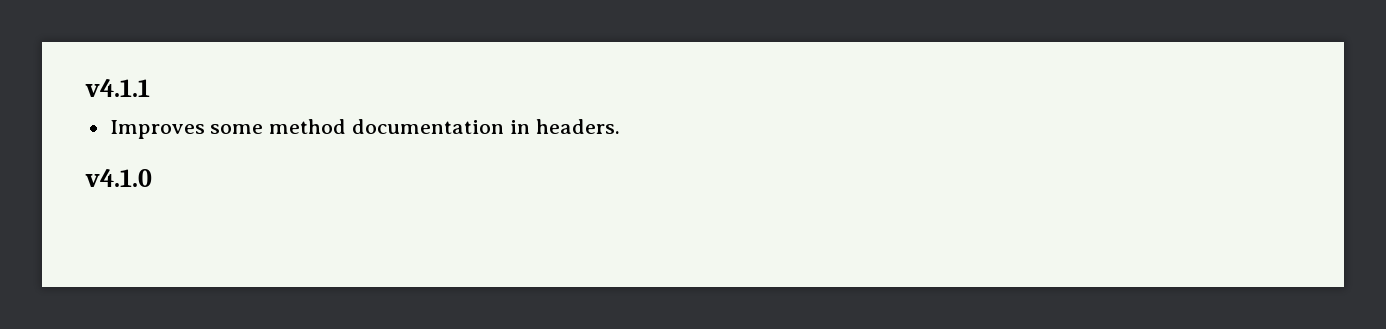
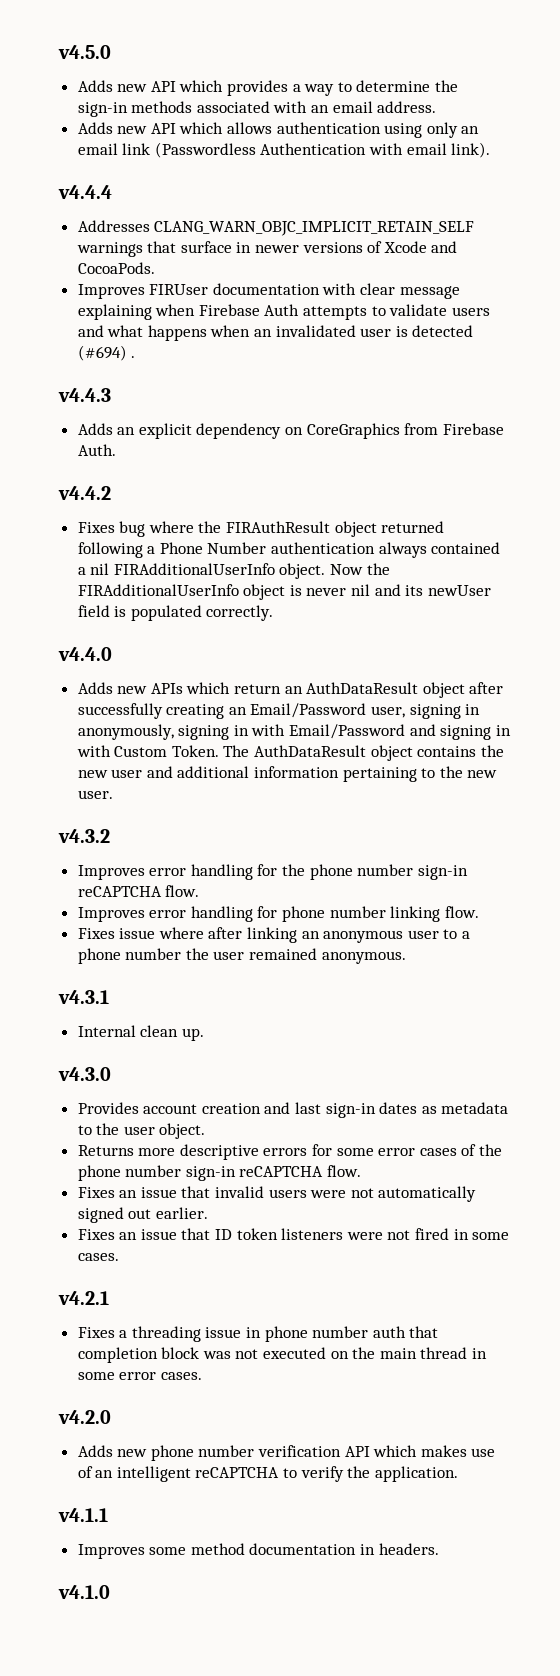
+ v4.5.0
+ Adds new API which provides a way to determine the sign-in methods associated with an email address.
+ Adds new API which allows authentication using only an email link (Passwordless Authentication with email link).
+ v4.4.4
+ Addresses CLANG_WARN_OBJC_IMPLICIT_RETAIN_SELF warnings that surface in newer versions of Xcode and CocoaPods.
+ Improves FIRUser documentation with clear message explaining when Firebase Auth attempts to validate users and what happens when an invalidated user is detected (#694) .
+ v4.4.3
+ Adds an explicit dependency on CoreGraphics from Firebase Auth.
+ v4.4.2
+ Fixes bug where the FIRAuthResult object returned following a Phone Number authentication always contained a nil FIRAdditionalUserInfo object. Now the FIRAdditionalUserInfo object is never nil and its newUser field is populated correctly.
+ v4.4.0
+ Adds new APIs which return an AuthDataResult object after successfully creating an Email/Password user, signing in anonymously, signing in with Email/Password and signing in with Custom Token. The AuthDataResult object contains the new user and additional information pertaining to the new user.
+ v4.3.2
+ Improves error handling for the phone number sign-in reCAPTCHA flow.
+ Improves error handling for phone number linking flow.
+ Fixes issue where after linking an anonymous user to a phone number the user remained anonymous.
+ v4.3.1
+ Internal clean up.
+ v4.3.0
+ Provides account creation and last sign-in dates as metadata to the user object.
+ Returns more descriptive errors for some error cases of the phone number sign-in reCAPTCHA flow.
+ Fixes an issue that invalid users were not automatically signed out earlier.
+ Fixes an issue that ID token listeners were not fired in some cases.
+ v4.2.1
+ Fixes a threading issue in phone number auth that completion block was not executed on the main thread in some error cases.
+ v4.2.0
+ Adds new phone number verification API which makes use of an intelligent reCAPTCHA to verify the application.

